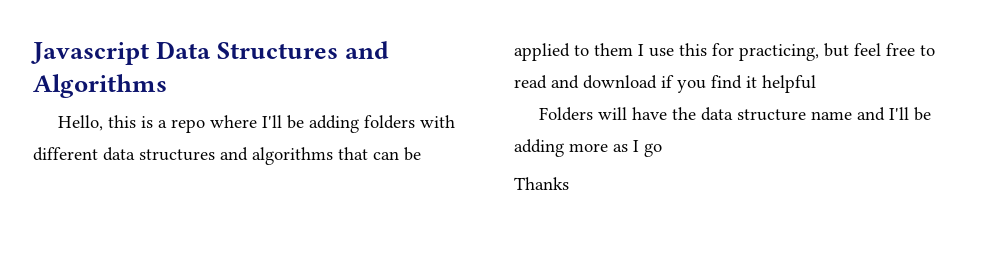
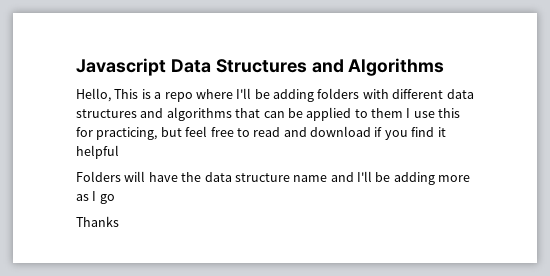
- Hello, this is a repo where I'll be adding folders with different data structures and algorithms that can be applied to them I use this for practicing, but feel free to read and download if you find it helpful
+ Hello, This is a repo where I'll be adding folders with different data structures and algorithms that can be applied to them I use this for practicing, but feel free to read and download if you find it helpful

